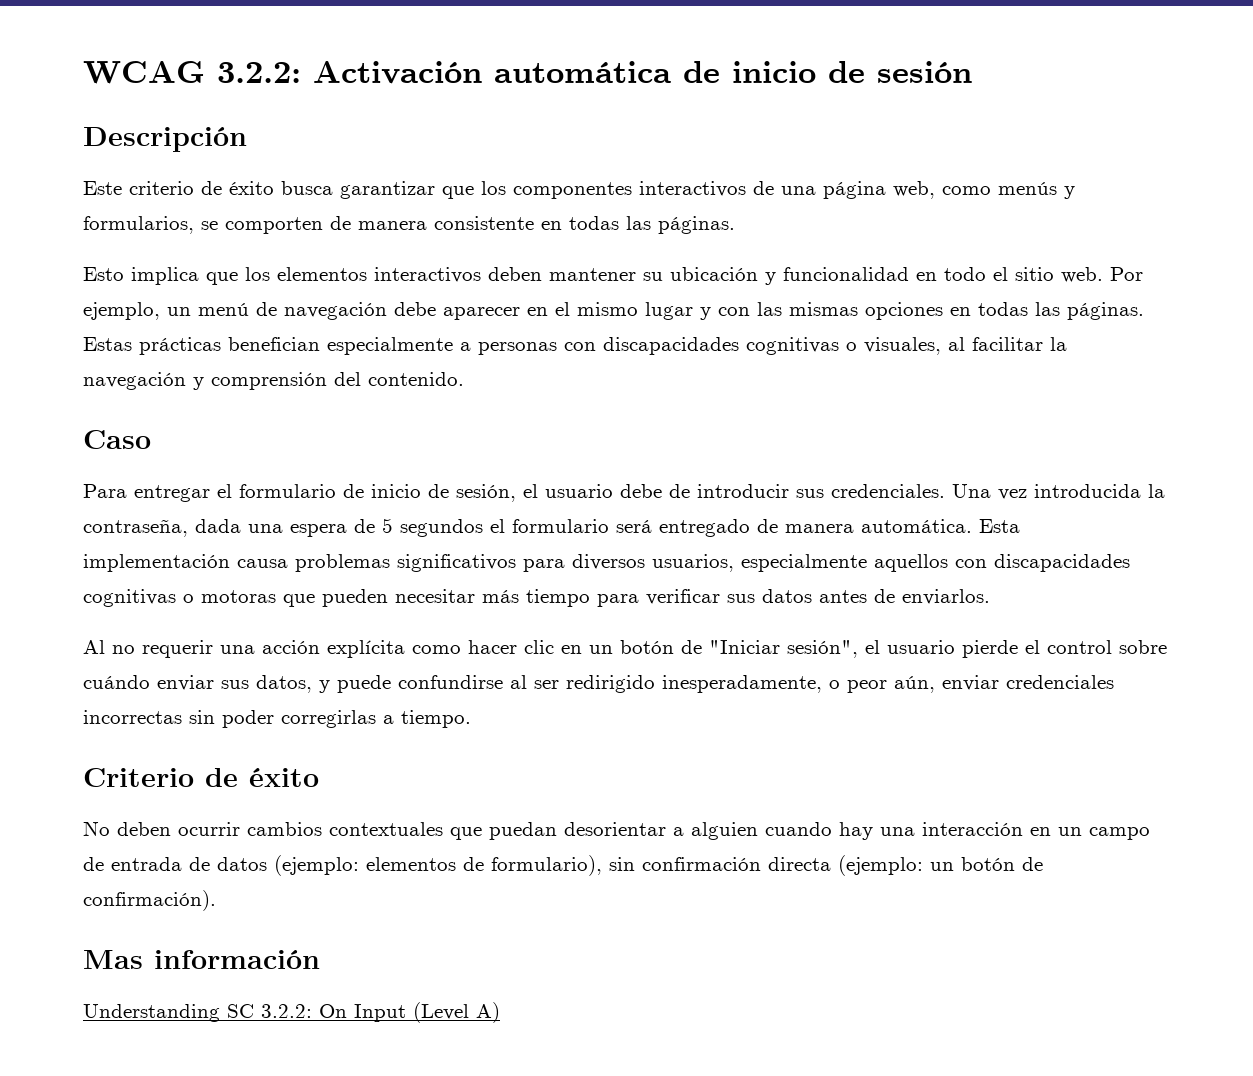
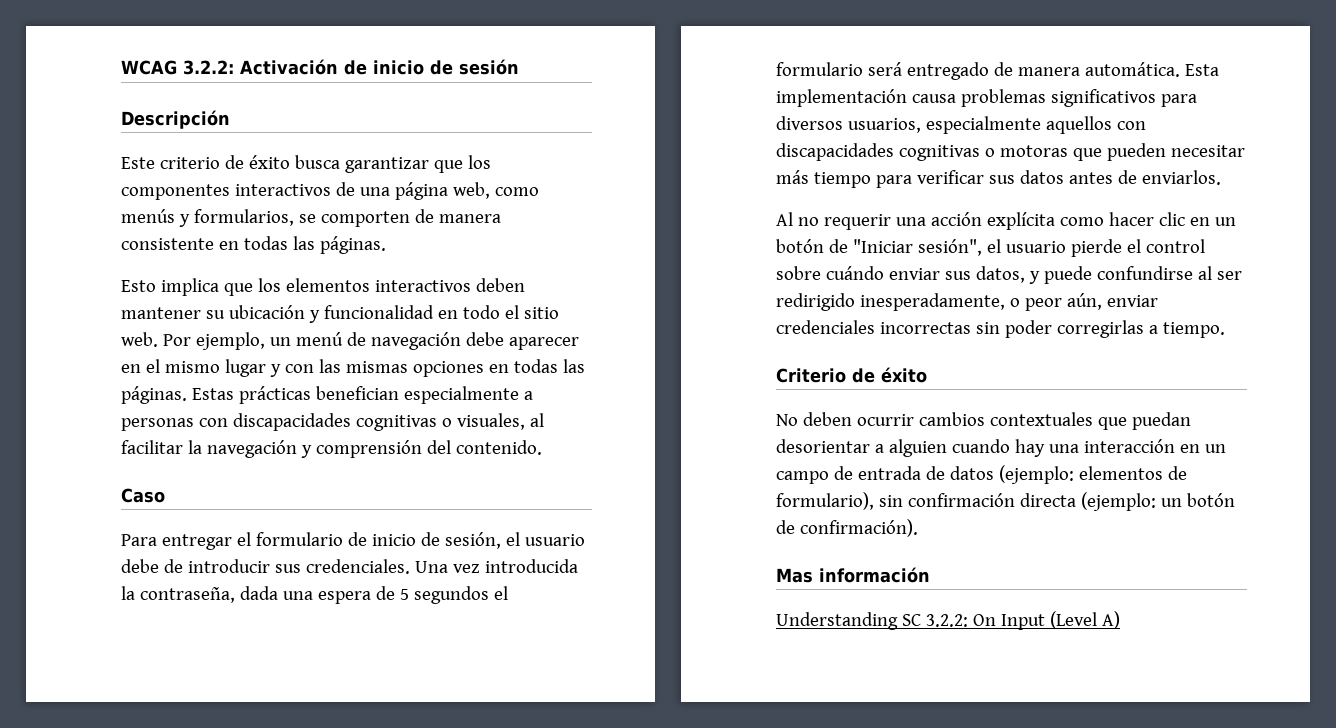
- WCAG 3.2.2: Activación automática de inicio de sesión
+ WCAG 3.2.2: Activación de inicio de sesión

